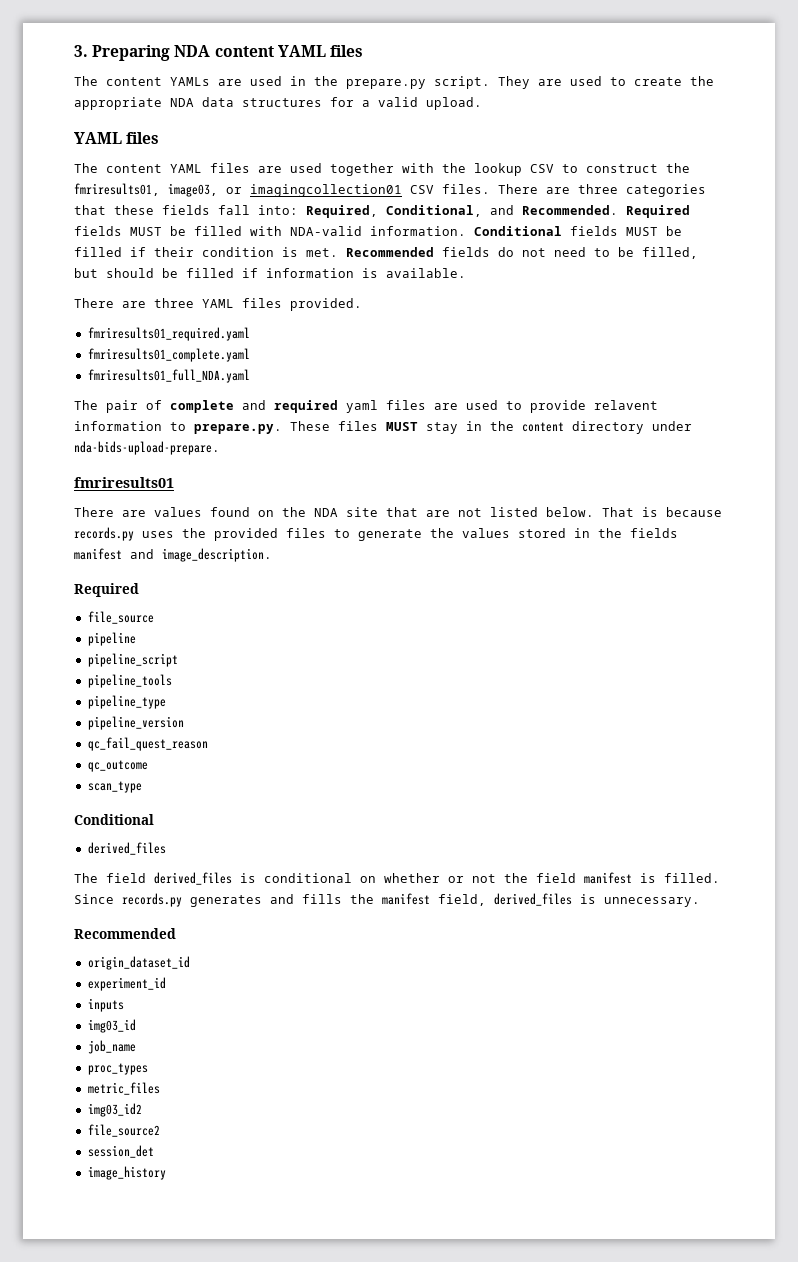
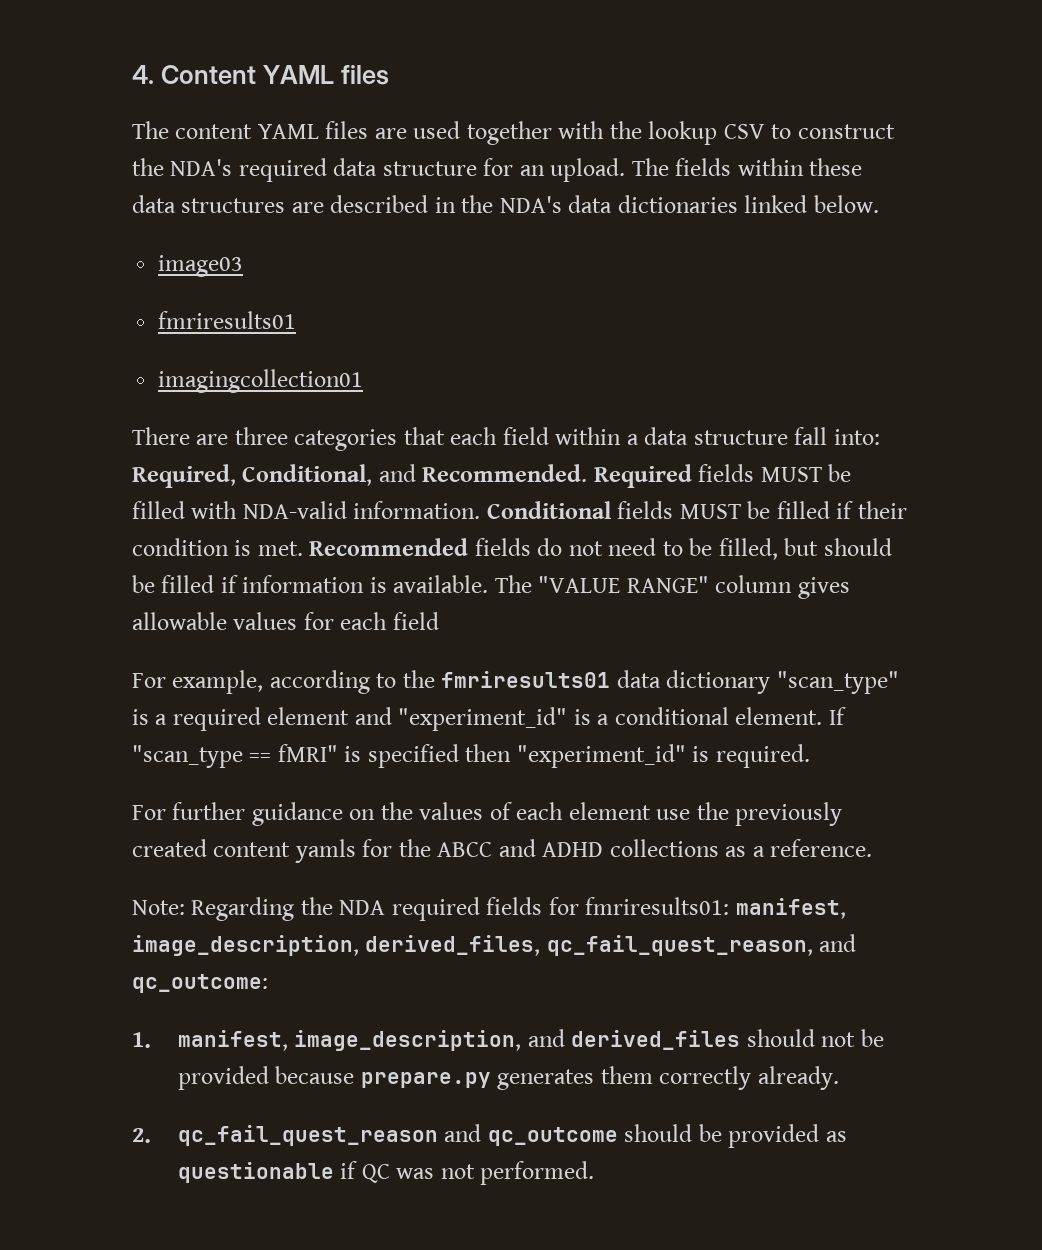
- 3. Preparing NDA content YAML files
- The content YAMLs are used in the prepare.py script. They are used to create the appropriate NDA data structures for a valid upload.
- YAML files
+ 4. Content YAML files
- The content YAML files are used together with the lookup CSV to construct the fmriresults01, image03, or imagingcollection01 CSV files. There are three categories that these fields fall into: Required, Conditional, and Recommended.
+ The content YAML files are used together with the lookup CSV to construct the NDA's required data structure for an upload. The fields within these data structures are described in the NDA's data dictionaries linked below.
+ image03
+ fmriresults01
+ imagingcollection01
+ There are three categories that each field within a data structure fall into: Required, Conditional, and Recommended.
- Recommended fields do not need to be filled, but should be filled if information is available.
- There are three YAML files provided.
- fmriresults01_required.yaml
- fmriresults01_complete.yaml
- fmriresults01_full_NDA.yaml
- The pair of complete and required yaml files are used to provide relavent information to prepare.py. These files MUST stay in the content directory under nda-bids-upload-prepare.
- fmriresults01
- There are values found on the NDA site that are not listed below. That is because records.py uses the provided files to generate the values stored in the fields manifest and image_description.
- Required
- file_source
- pipeline
- pipeline_script
- pipeline_tools
- pipeline_type
- pipeline_version
- qc_fail_quest_reason
- qc_outcome
- scan_type
- Conditional
- derived_files
- The field derived_files is conditional on whether or not the field manifest is filled. Since records.py generates and fills the manifest field, derived_files is unnecessary.
- Recommended
- origin_dataset_id
- experiment_id
- inputs
- img03_id
- job_name
- proc_types
- metric_files
- img03_id2
- file_source2
- session_det
- image_history
+ Recommended fields do not need to be filled, but should be filled if information is available. The "VALUE RANGE" column gives allowable values for each field
+ For example, according to the fmriresults01 data dictionary "scan_type" is a required element and "experiment_id" is a conditional element. If "scan_type == fMRI" is specified then "experiment_id" is required.
+ For further guidance on the values of each element use the previously created content yamls for the ABCC and ADHD collections as a reference.
+ Note: Regarding the NDA required fields for fmriresults01: manifest, image_description, derived_files, qc_fail_quest_reason, and qc_outcome:
+ 1. manifest, image_description, and derived_files should not be provided because prepare.py generates them correctly already.
+ 2. qc_fail_quest_reason and qc_outcome should be provided as questionable if QC was not performed.

